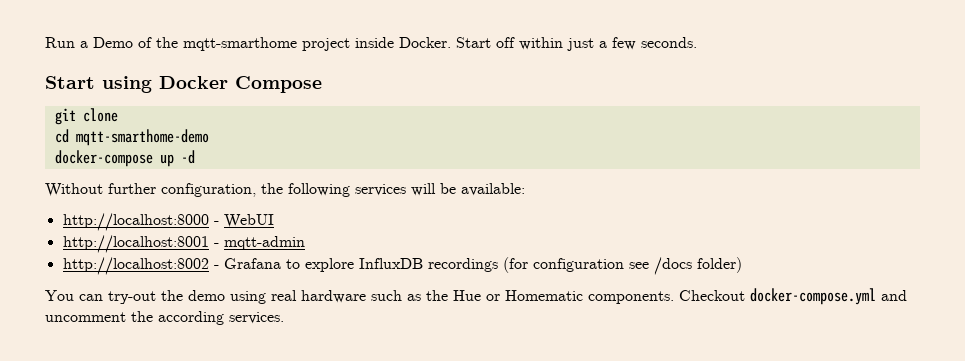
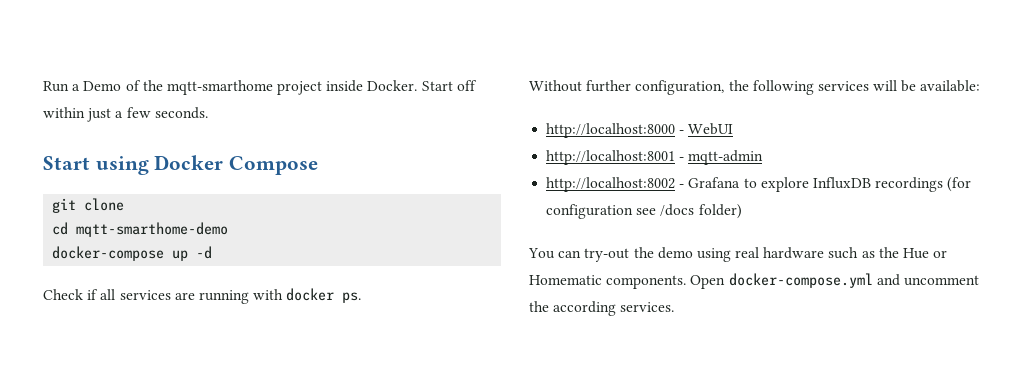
+ Check if all services are running with docker ps.
- Checkout docker-compose.yml and uncomment the according services.
+ Open docker-compose.yml and uncomment the according services.

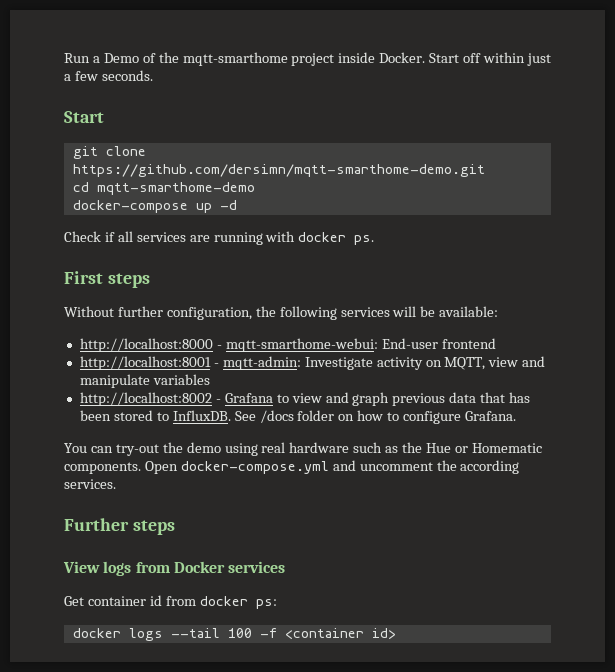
  Start off within just a few seconds.
- Start using Docker Compose
+ Start
- git clone
+ git clone https://github.com/dersimn/mqtt-smarthome-demo.git
+ First steps
- http://localhost:8000 - WebUI
+ http://localhost:8000 - mqtt-smarthome-webui: End-user frontend
- http://localhost:8001 - mqtt-admin
- http://localhost:8002 - Grafana to explore InfluxDB recordings (for configuration see /docs folder)
+ http://localhost:8001 - mqtt-admin: Investigate activity on MQTT, view and manipulate variables
+ http://localhost:8002 - Grafana to view and graph previous data that has been stored to InfluxDB. See /docs folder on how to configure Grafana.
+ Further steps
+ View logs from Docker services
+ Get container id from docker ps:
+ docker logs --tail 100 -f <container id>

